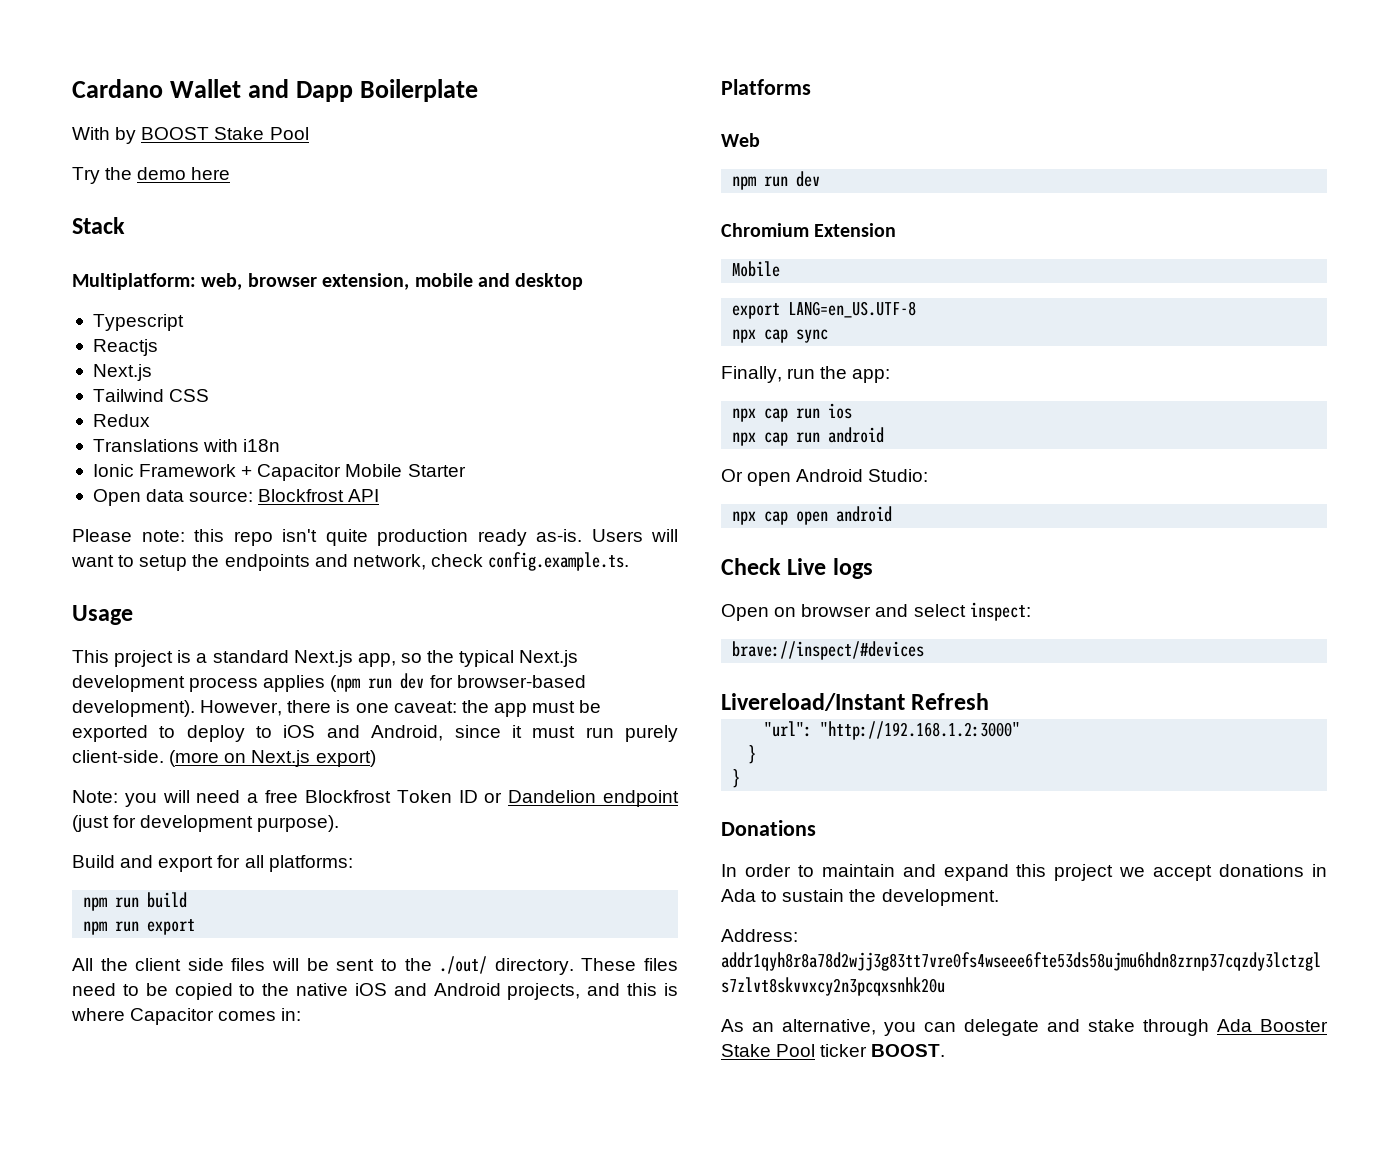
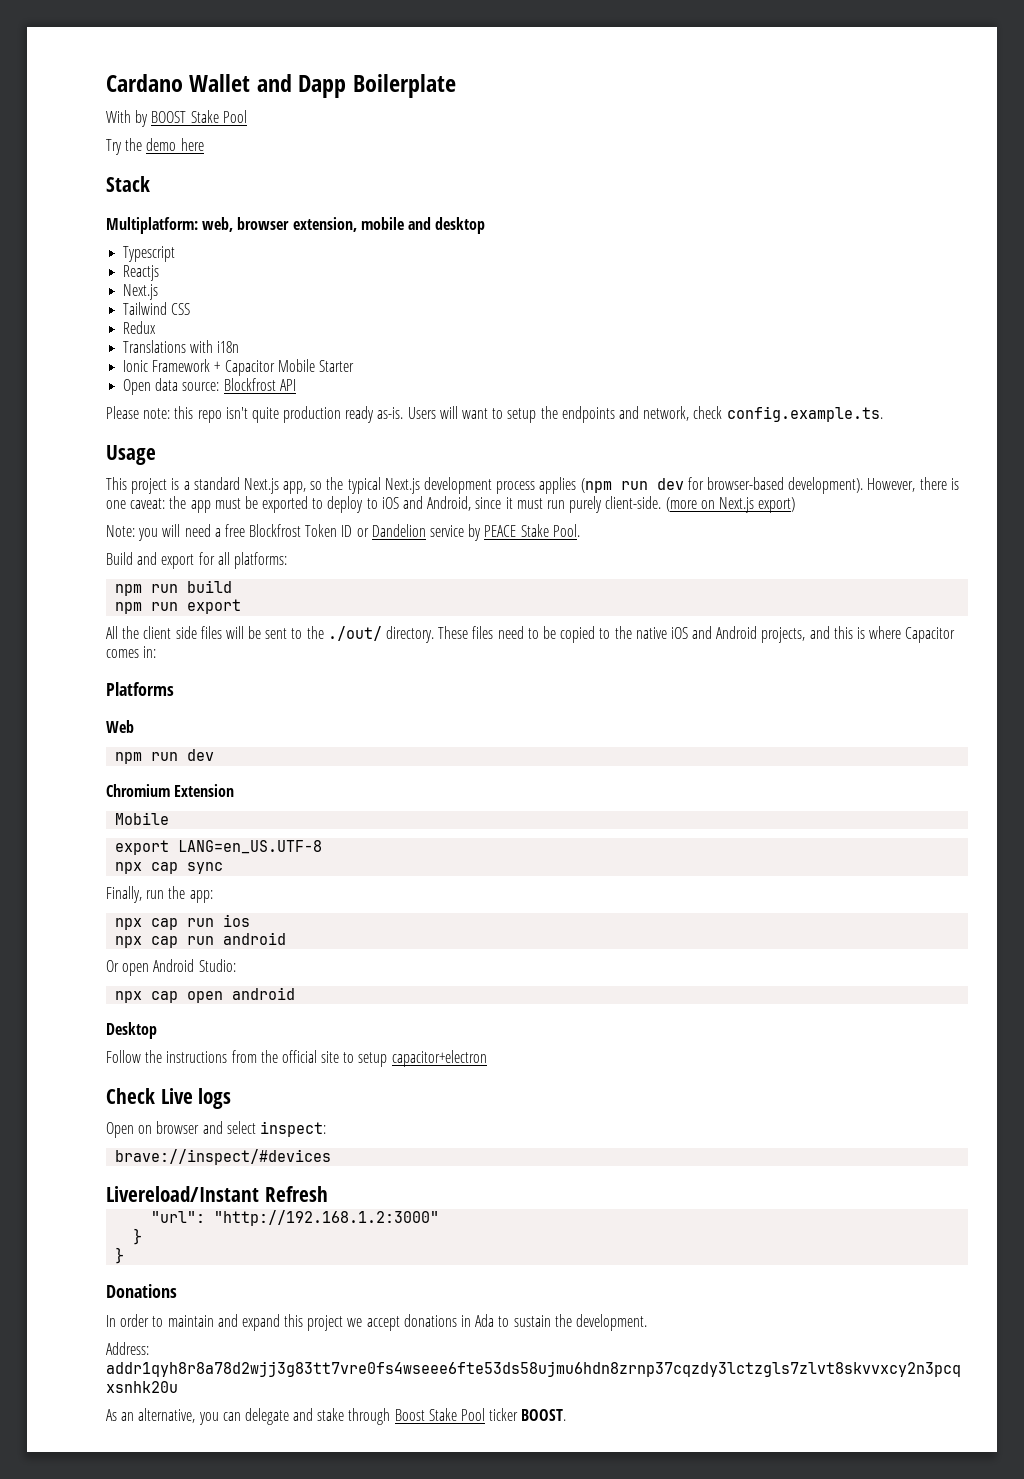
- Note: you will need a free Blockfrost Token ID or Dandelion endpoint (just for development purpose).
+ Note: you will need a free Blockfrost Token ID or Dandelion service by PEACE Stake Pool.
+ Desktop
+ Follow the instructions from the official site to setup capacitor+electron
- As an alternative, you can delegate and stake through Ada Booster Stake Pool ticker BOOST.
+ As an alternative, you can delegate and stake through Boost Stake Pool ticker BOOST.

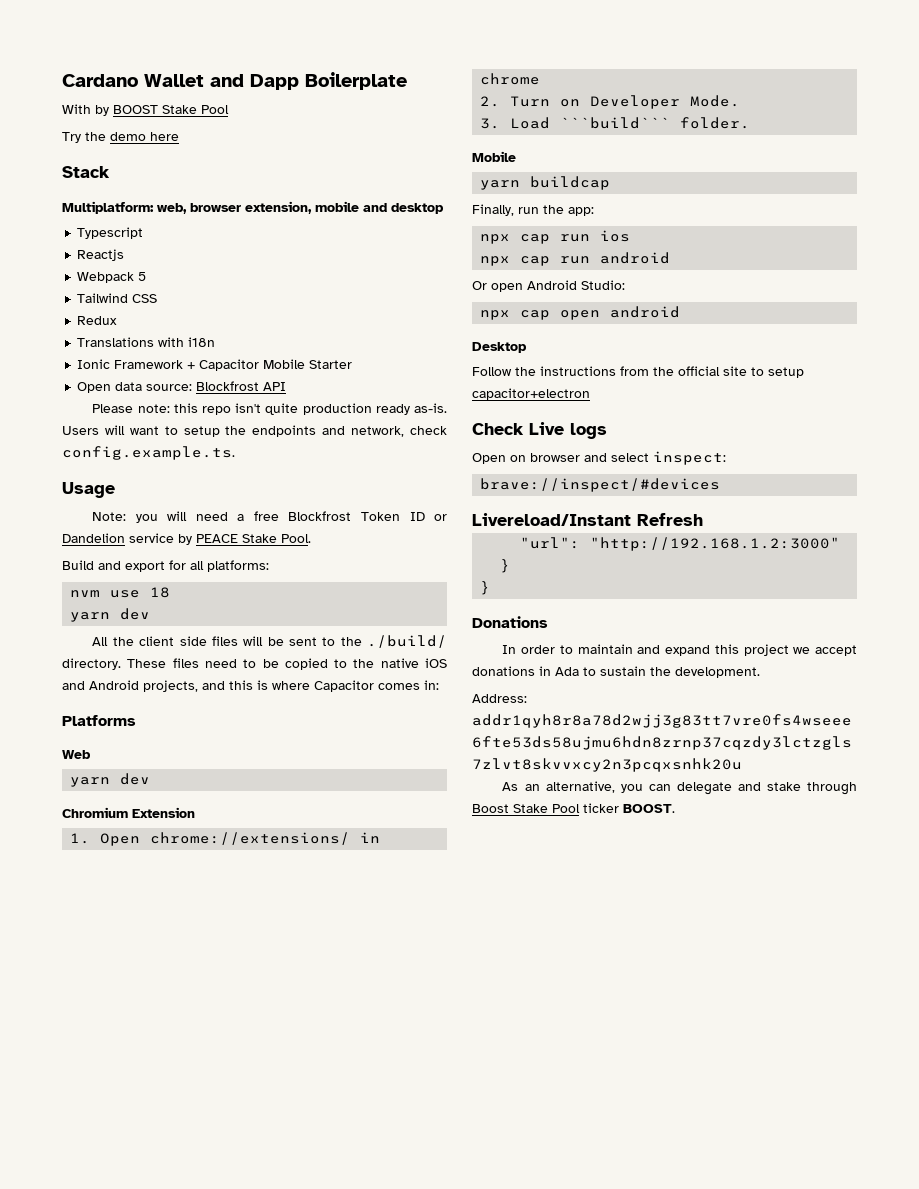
  Reactjs
- Next.js
+ Webpack 5
- This project is a standard Next.js app, so the typical Next.js development process applies (npm run dev for browser-based development). However, there is one caveat: the app must be exported to deploy to iOS and Android, since it must run purely client-side. (more on Next.js export)
- npm run build
- npm run export
+ nvm use 18
+ yarn dev
- All the client side files will be sent to the ./out/ directory.
+ All the client side files will be sent to the ./build/ directory.
  Web
- npm run dev
+ yarn dev
  Chromium Extension
+ 1. Open chrome://extensions/ in chrome
+ 2. Turn on Developer Mode.
+ 3. Load ```build``` folder.
  Mobile
- export LANG=en_US.UTF-8
- npx cap sync
+ yarn buildcap

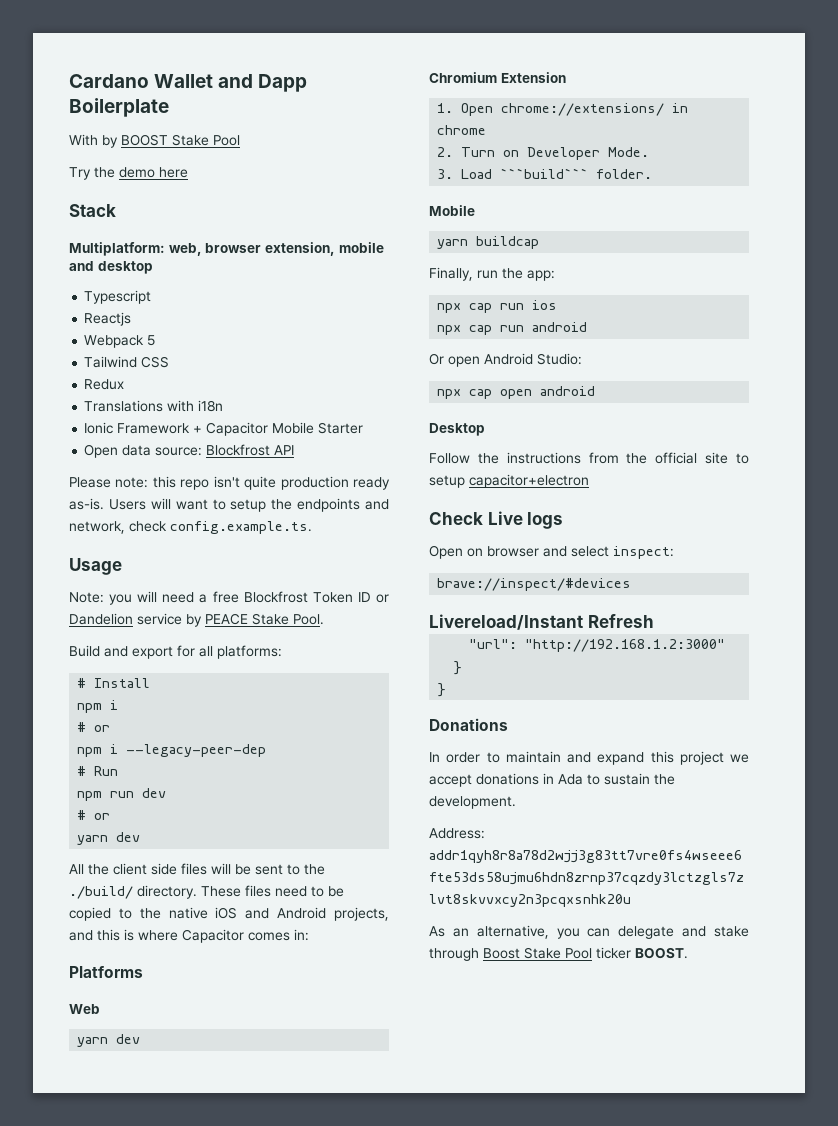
- nvm use 18
+ # Install
+ npm i
+ # or
+ npm i --legacy-peer-dep
+ # Run
+ npm run dev
+ # or

